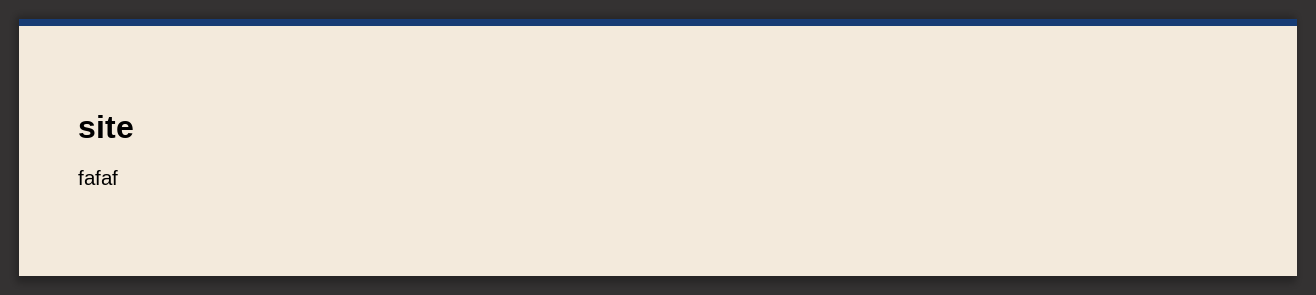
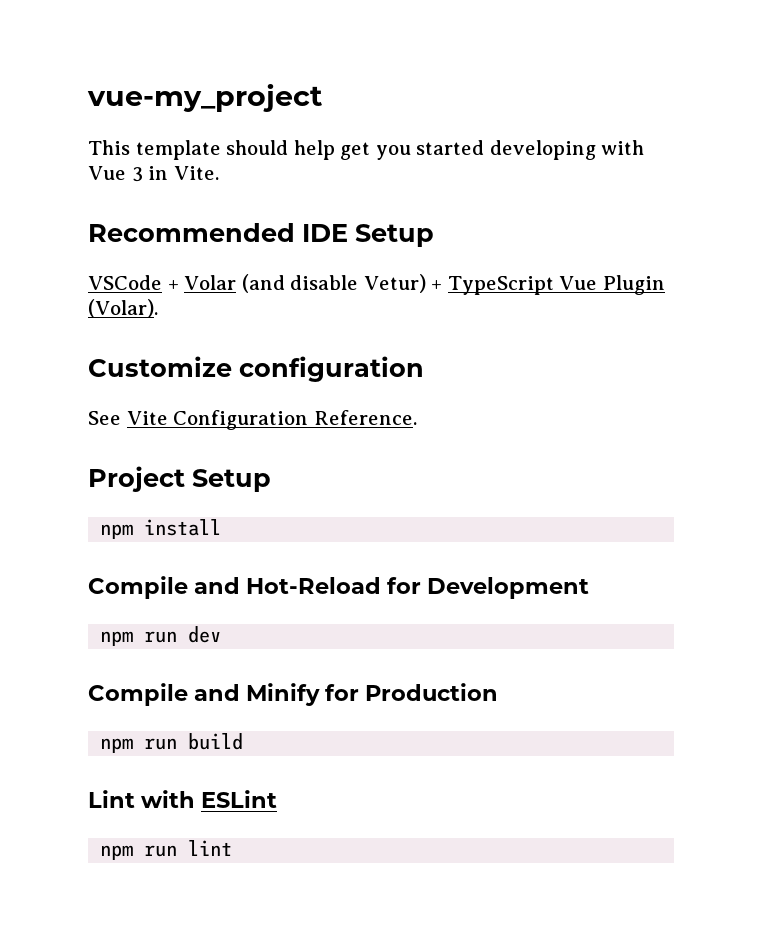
- site
- fafaf
+ vue-my_project
+ This template should help get you started developing with Vue 3 in Vite.
+ Recommended IDE Setup
+ VSCode + Volar (and disable Vetur) + TypeScript Vue Plugin (Volar).
+ Customize configuration
+ See Vite Configuration Reference.
+ Project Setup
+ npm install
+ Compile and Hot-Reload for Development
+ npm run dev
+ Compile and Minify for Production
+ npm run build
+ Lint with ESLint
+ npm run lint

